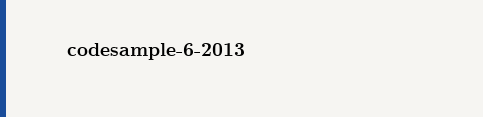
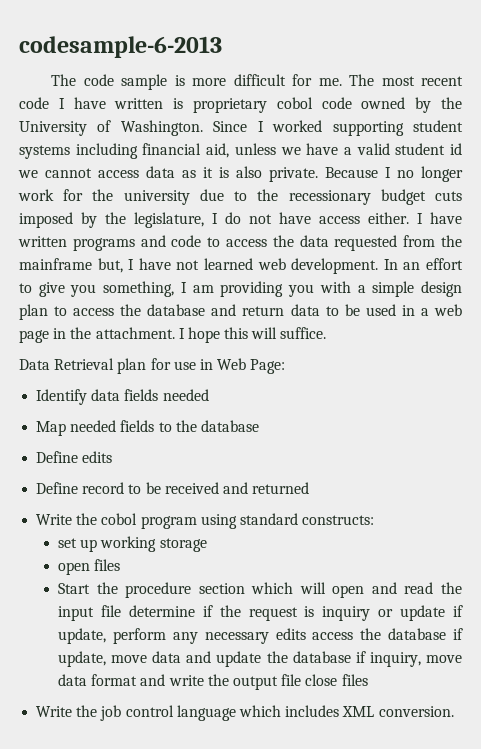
+ The code sample is more difficult for me. The most recent code I have written is proprietary cobol code owned by the University of Washington. Since I worked supporting student systems including financial aid, unless we have a valid student id we cannot access data as it is also private. Because I no longer work for the university due to the recessionary budget cuts imposed by the legislature, I do not have access either. I have written programs and code to access the data requested from the mainframe but, I have not learned web development. In an effort to give you something, I am providing you with a simple design plan to access the database and return data to be used in a web page in the attachment. I hope this will suffice.
+ Data Retrieval plan for use in Web Page:
+ Identify data fields needed
+ Map needed fields to the database
+ Define edits
+ Define record to be received and returned
+ Write the cobol program using standard constructs:
+ set up working storage
+ open files
+ Start the procedure section which will open and read the input file determine if the request is inquiry or update if update, perform any necessary edits access the database if update, move data and update the database if inquiry, move data format and write the output file close files
+ Write the job control language which includes XML conversion.

